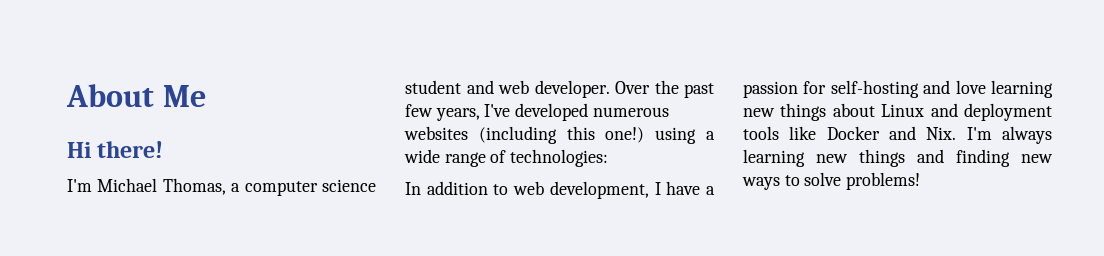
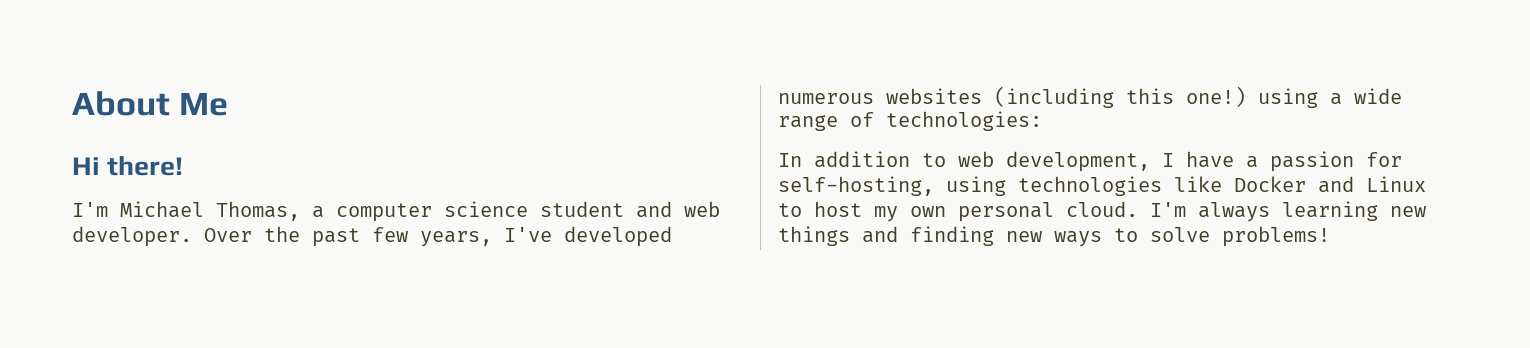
- In addition to web development, I have a passion for self-hosting and love learning new things about Linux and deployment tools like Docker and Nix. I'm always learning new things and finding new ways to solve problems!
+ In addition to web development, I have a passion for self-hosting, using technologies like Docker and Linux to host my own personal cloud. I'm always learning new things and finding new ways to solve problems!

